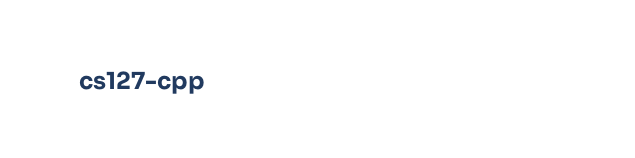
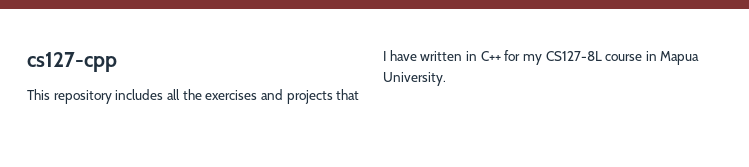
+ This repository includes all the exercises and projects that I have written in C++ for my CS127-8L course in Mapua University.

